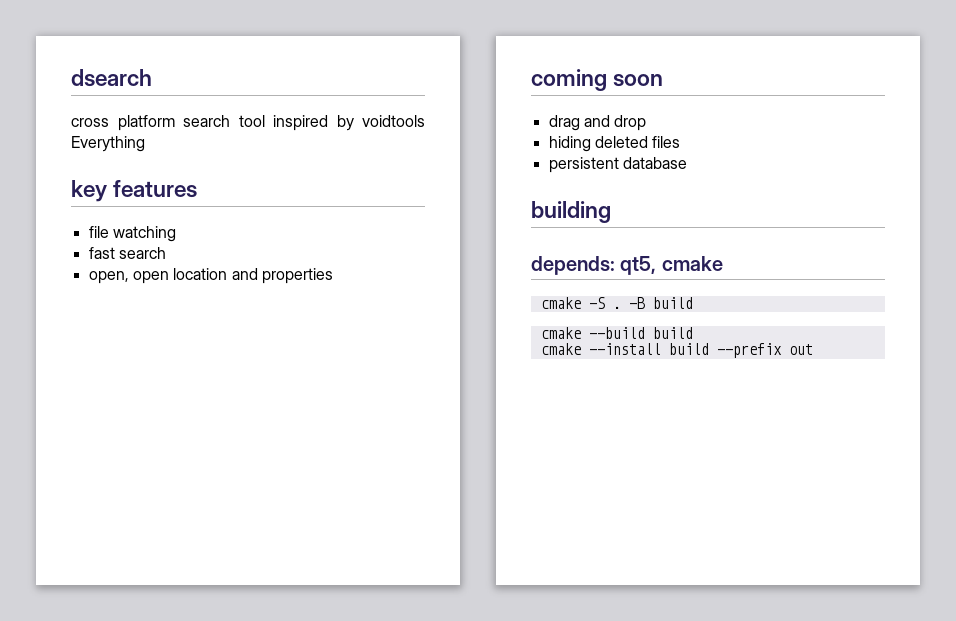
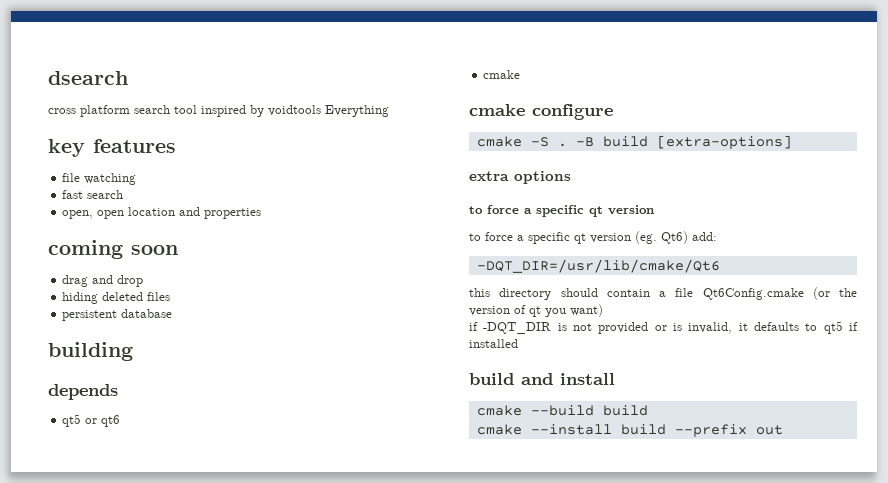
- depends: qt5, cmake
+ depends
+ qt5 or qt6
+ cmake
+ cmake configure
- -B build
+ -B build [extra-options]
+ extra options
+ to force a specific qt version
+ to force a specific qt version (eg. Qt6) add:
+ -DQT_DIR=/usr/lib/cmake/Qt6
+ this directory should contain a file Qt6Config.cmake (or the version of qt you want)
+ if -DQT_DIR is not provided or is invalid, it defaults to qt5 if installed
+ build and install

